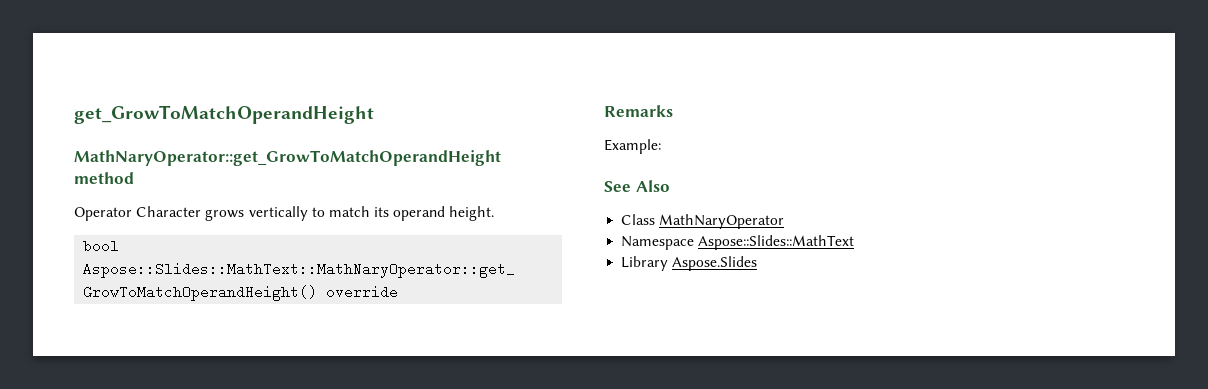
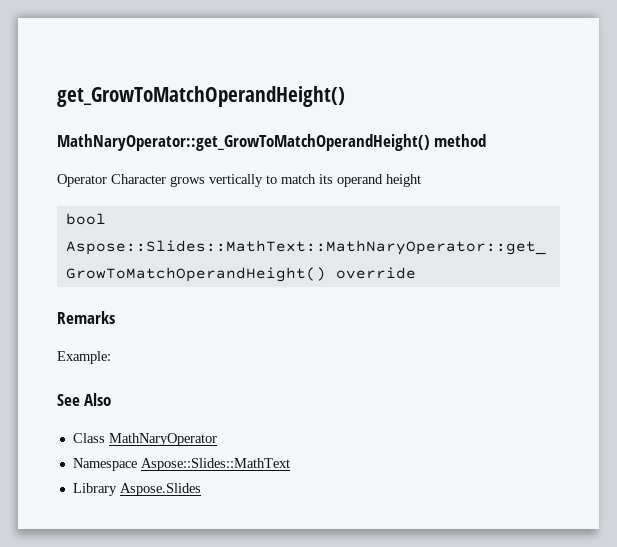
- get_GrowToMatchOperandHeight
- MathNaryOperator::get_GrowToMatchOperandHeight method
+ get_GrowToMatchOperandHeight()
+ MathNaryOperator::get_GrowToMatchOperandHeight() method
- Operator Character grows vertically to match its operand height.
+ Operator Character grows vertically to match its operand height

